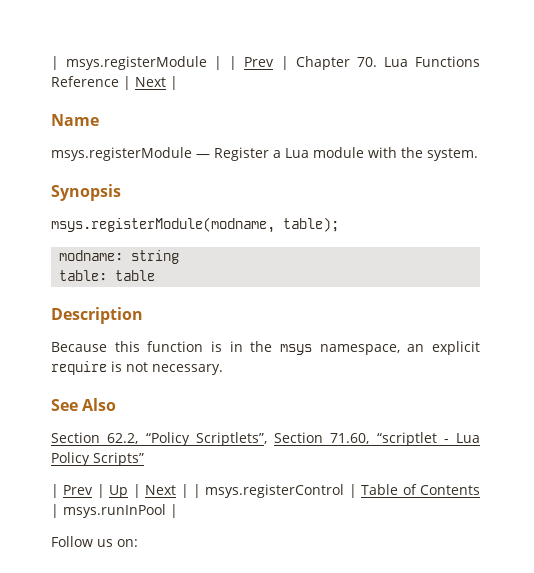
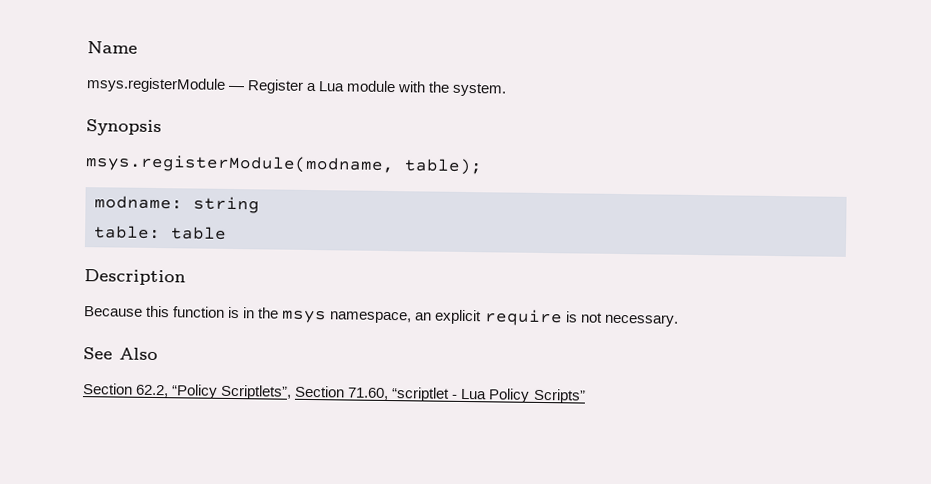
- | msys.registerModule | | Prev | Chapter 70. Lua Functions Reference | Next |
- | Prev | Up | Next | | msys.registerControl | Table of Contents | msys.runInPool |
- Follow us on:

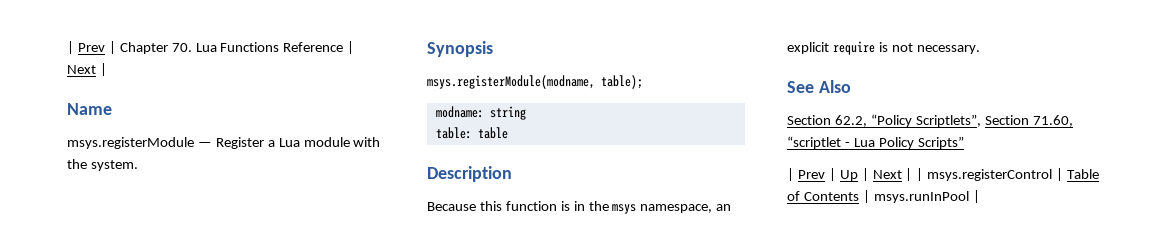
+ | Prev | Chapter 70. Lua Functions Reference | Next |
+ | Prev | Up | Next | | msys.registerControl | Table of Contents | msys.runInPool |

